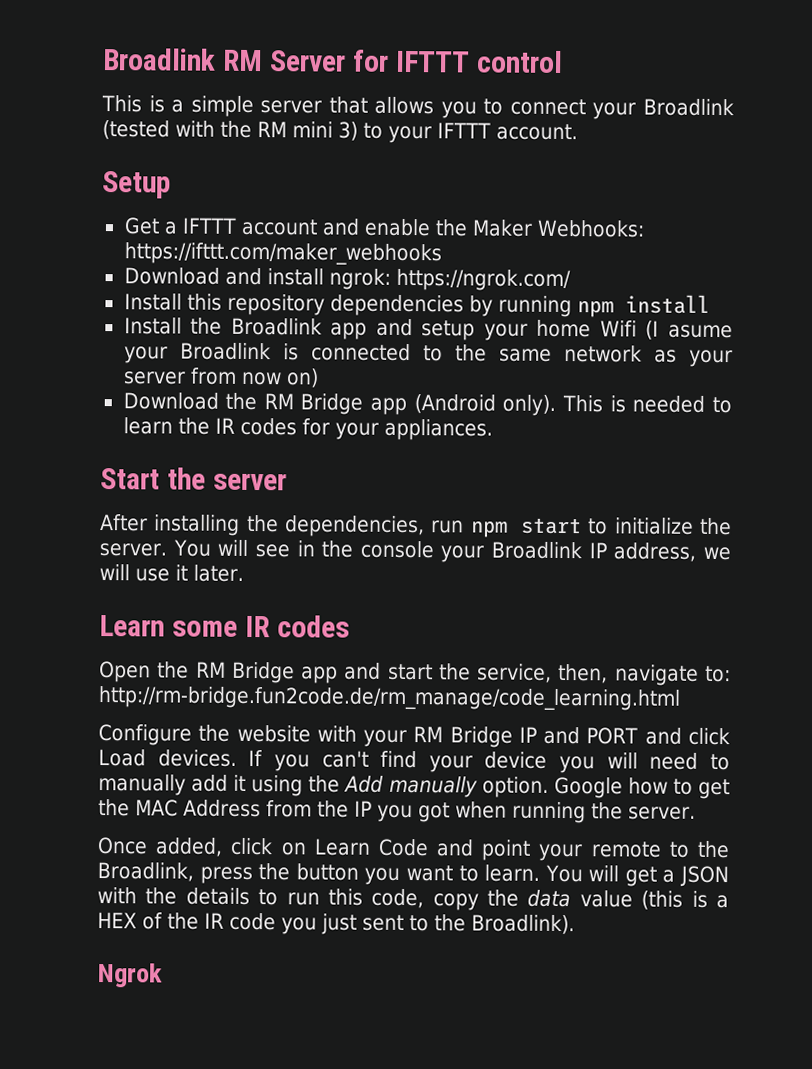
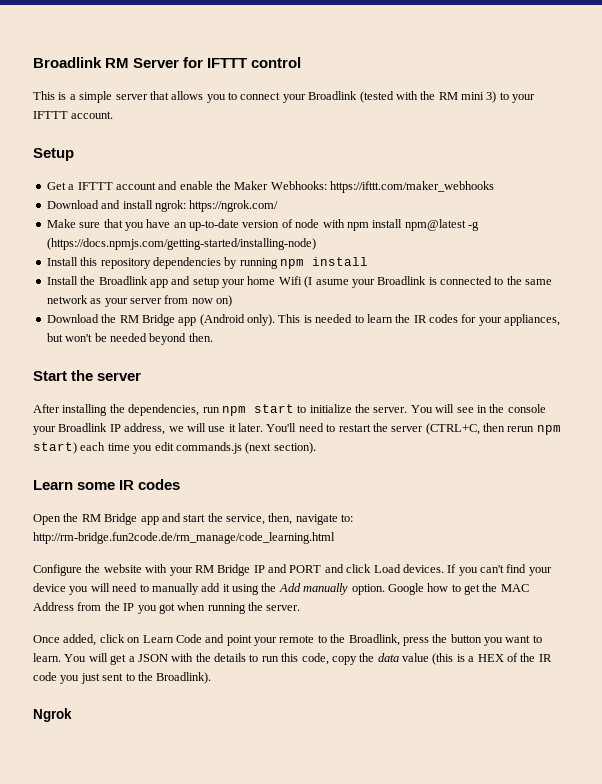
+ Make sure that you have an up-to-date version of node with npm install npm@latest -g (https://docs.npmjs.com/getting-started/installing-node)
- This is needed to learn the IR codes for your appliances.
+ This is needed to learn the IR codes for your appliances, but won't be needed beyond then.
+ You'll need to restart the server (CTRL+C, then rerun npm start) each time you edit commands.js (next section).

